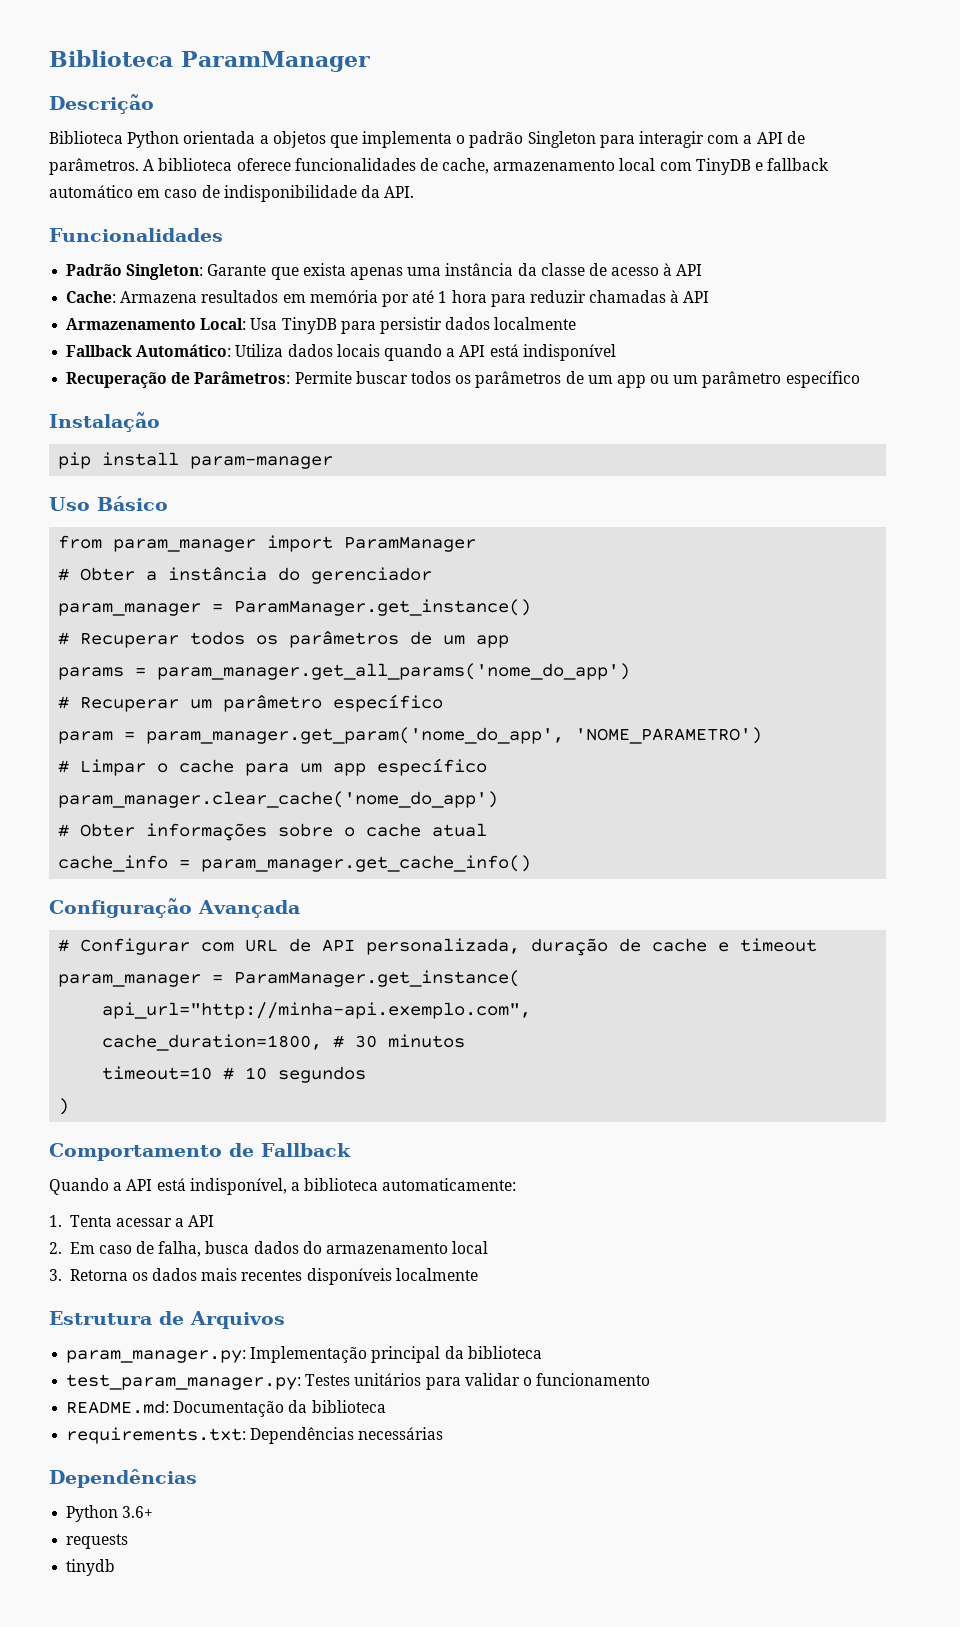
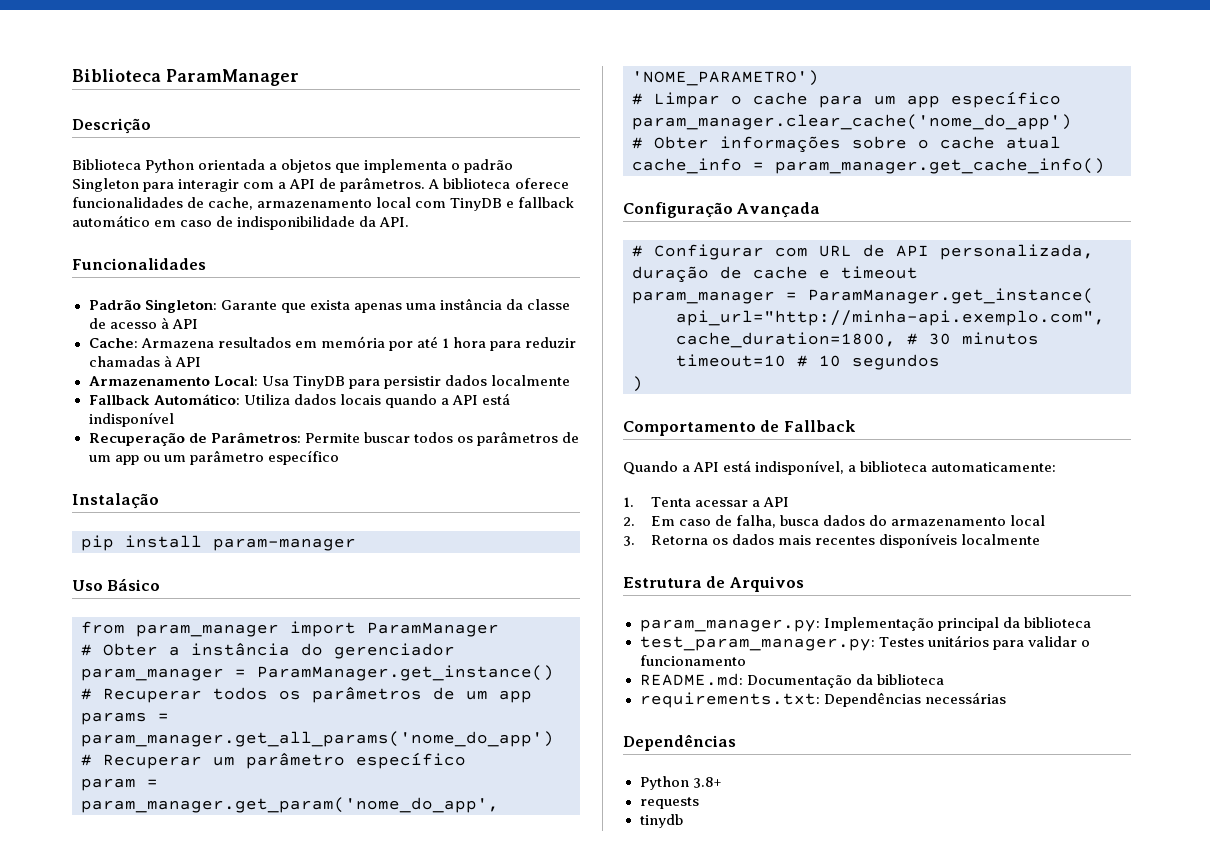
- Python 3.6+
+ Python 3.8+

